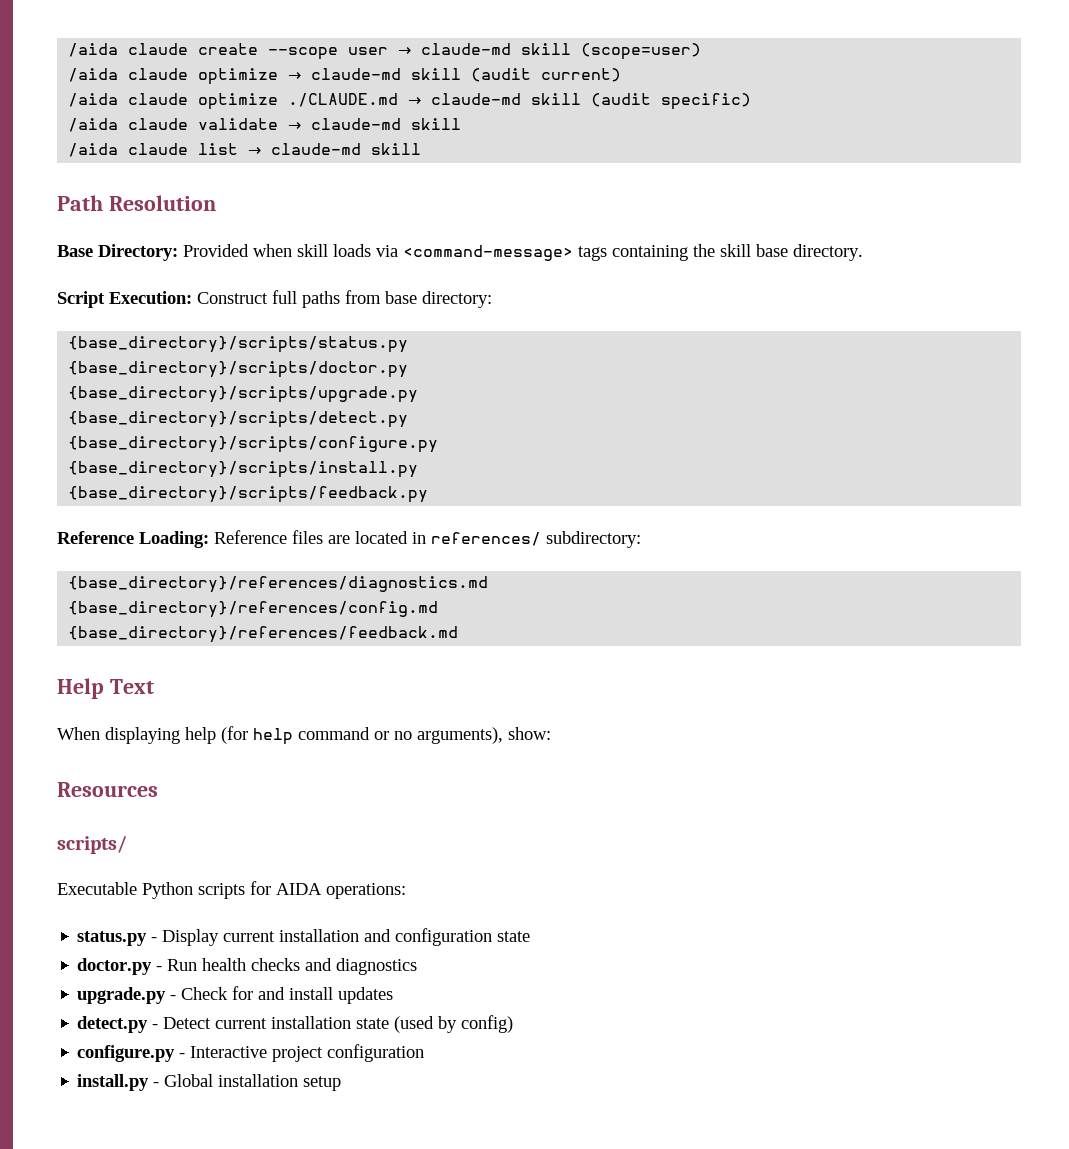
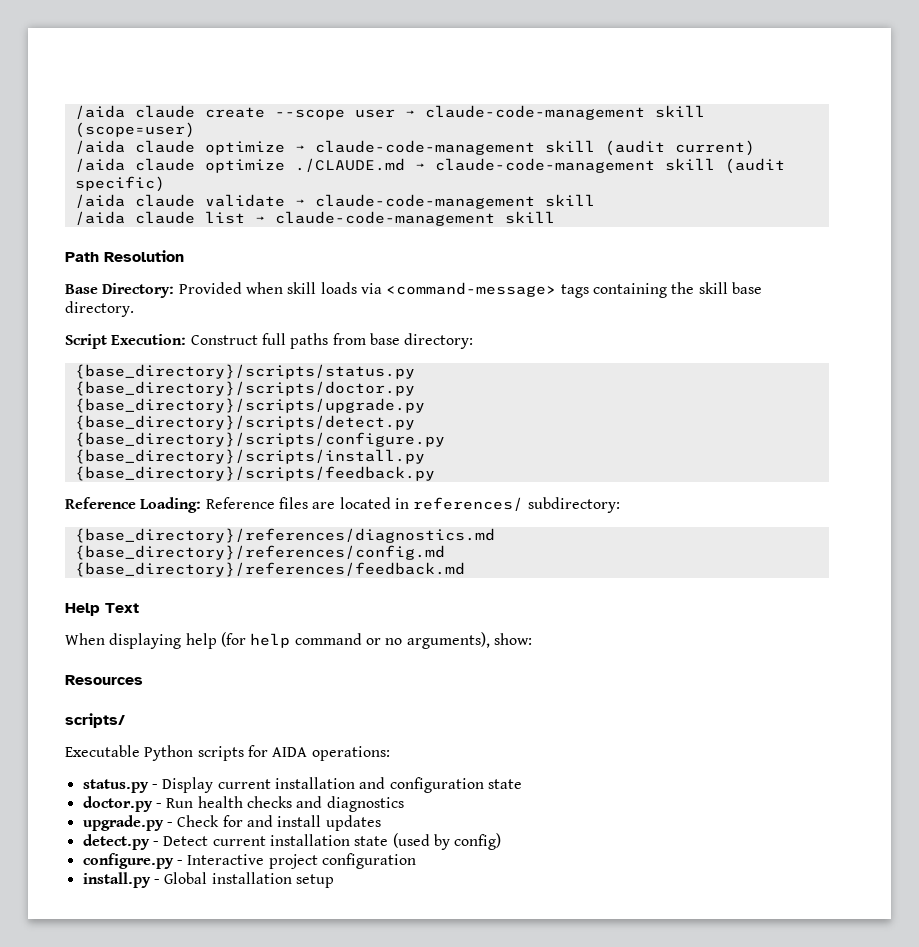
- /aida claude create --scope user → claude-md skill (scope=user)
+ /aida claude create --scope user → claude-code-management skill (scope=user)
- /aida claude optimize → claude-md skill (audit current)
+ /aida claude optimize → claude-code-management skill (audit current)
- /aida claude optimize ./CLAUDE.md → claude-md skill (audit specific)
+ /aida claude optimize ./CLAUDE.md → claude-code-management skill (audit specific)
- /aida claude validate → claude-md skill
+ /aida claude validate → claude-code-management skill
- /aida claude list → claude-md skill
+ /aida claude list → claude-code-management skill

